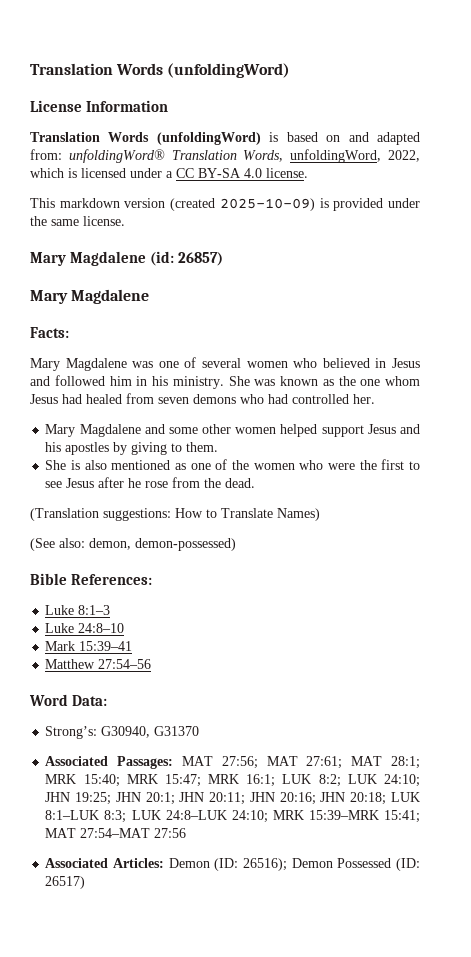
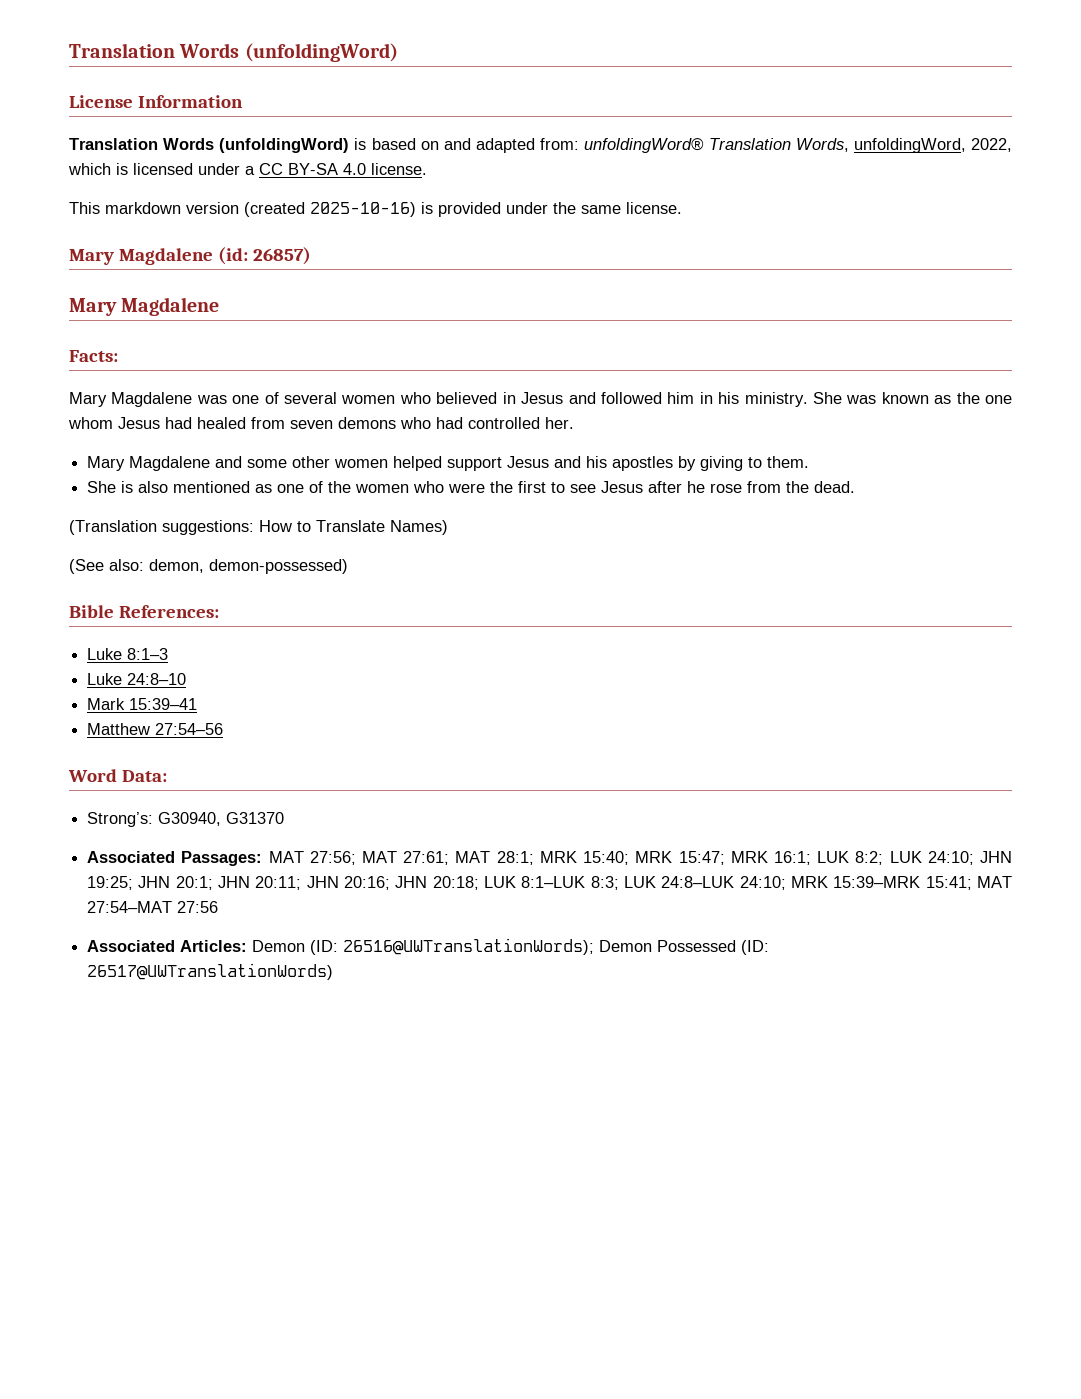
- This markdown version (created 2025-10-09) is provided under the same license.
+ This markdown version (created 2025-10-16) is provided under the same license.
- Associated Articles: Demon (ID: 26516); Demon Possessed (ID: 26517)
+ Associated Articles: Demon (ID: 26516@UWTranslationWords); Demon Possessed (ID: 26517@UWTranslationWords)

